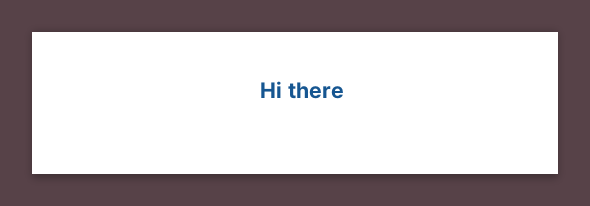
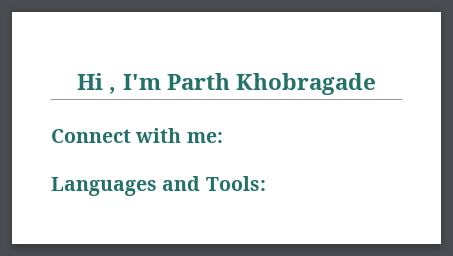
- Hi there
+ Hi , I'm Parth Khobragade
+ Connect with me:
+ Languages and Tools:

